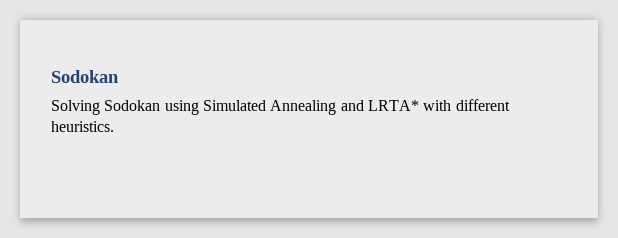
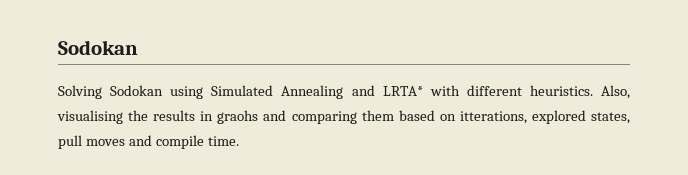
+ Also, visualising the results in graohs and comparing them based on itterations, explored states, pull moves and compile time.

